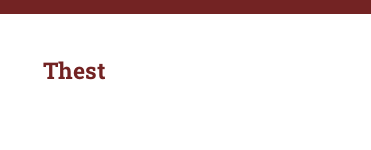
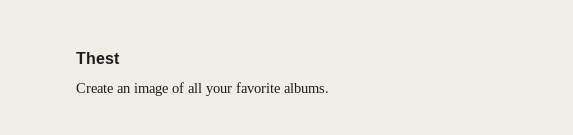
+ Create an image of all your favorite albums.

